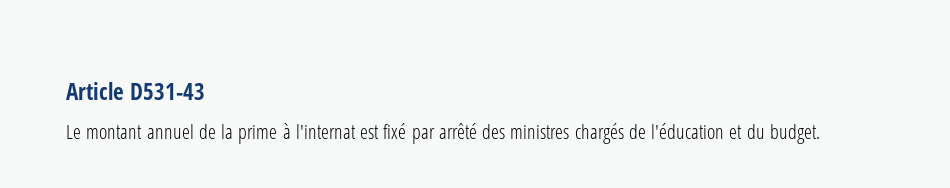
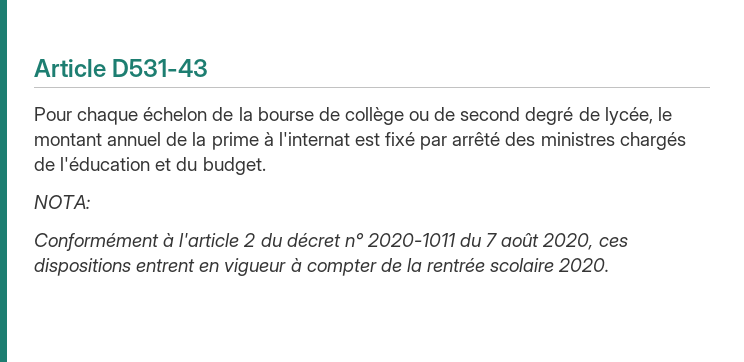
- Le montant annuel de la prime à l'internat est fixé par arrêté des ministres chargés de l'éducation et du budget.
+ Pour chaque échelon de la bourse de collège ou de second degré de lycée, le montant annuel de la prime à l'internat est fixé par arrêté des ministres chargés de l'éducation et du budget.
+ NOTA:
+ Conformément à l'article 2 du décret n° 2020-1011 du 7 août 2020, ces dispositions entrent en vigueur à compter de la rentrée scolaire 2020.

